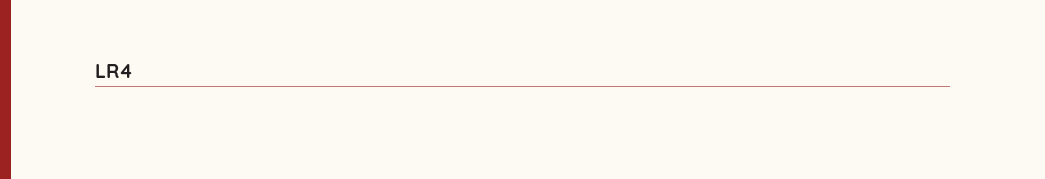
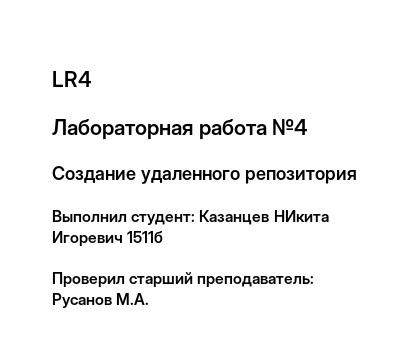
+ Лабораторная работа №4
+ Создание удаленного репозитория
+ Выполнил студент: Казанцев НИкита Игоревич 1511б
+ Проверил старший преподаватель: Русанов М.А.

